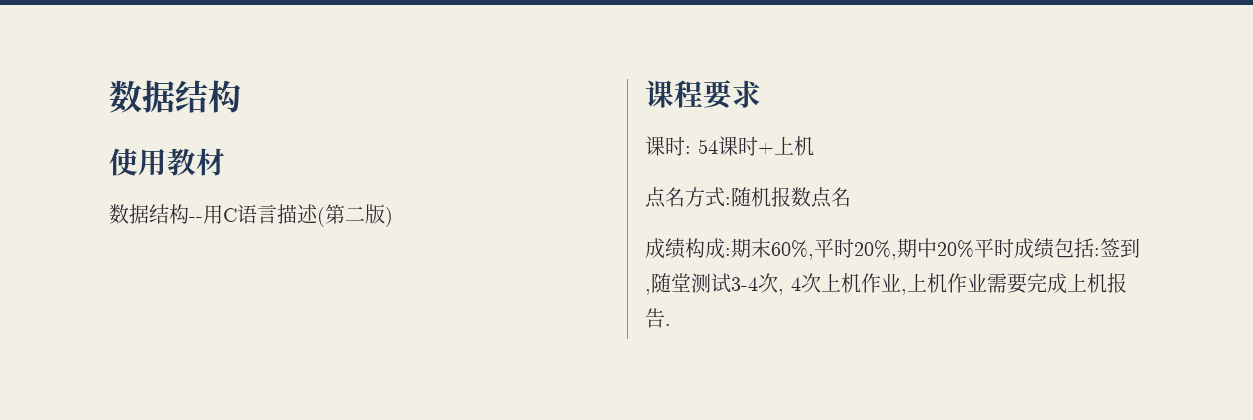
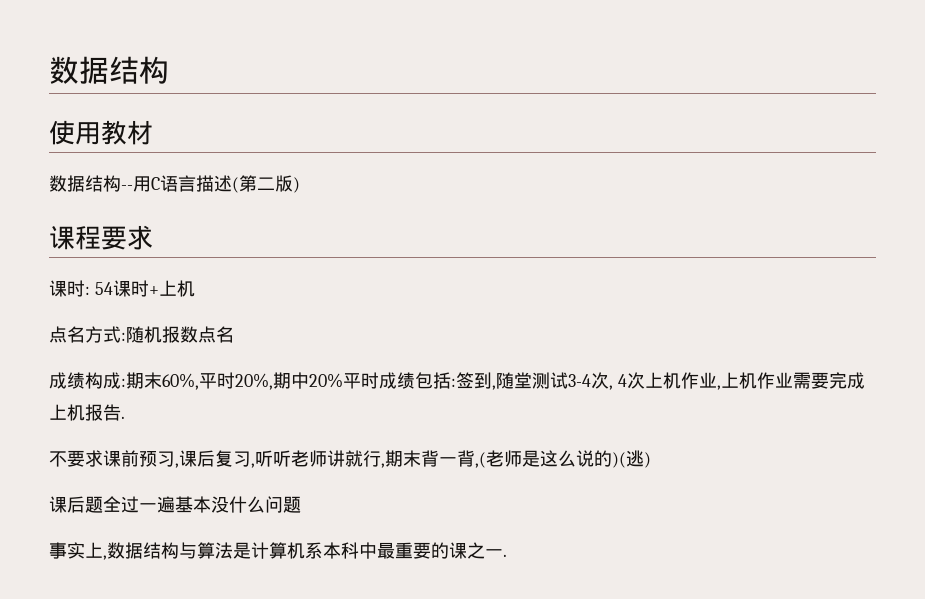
+ 不要求课前预习,课后复习,听听老师讲就行,期末背一背,(老师是这么说的)(逃)
+ 课后题全过一遍基本没什么问题
+ 事实上,数据结构与算法是计算机系本科中最重要的课之一.

